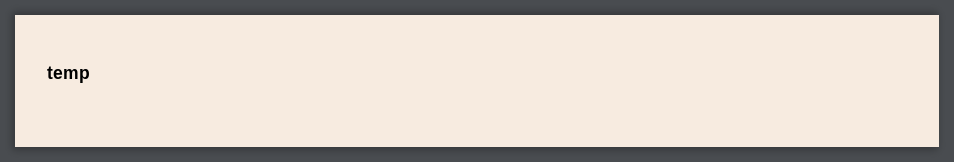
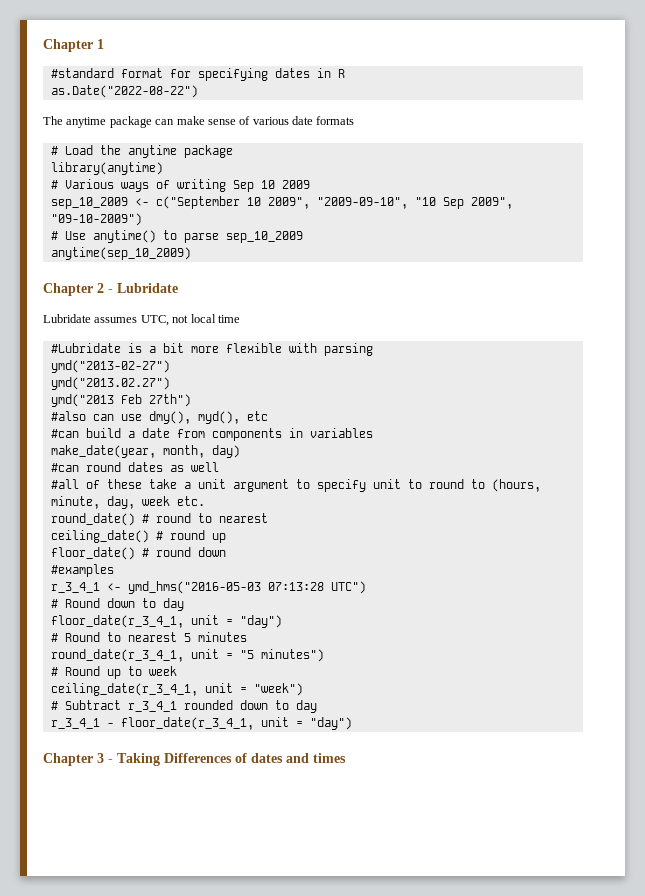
- temp
+ Chapter 1
+ #standard format for specifying dates in R
+ as.Date("2022-08-22")
+ The anytime package can make sense of various date formats
+ # Load the anytime package
+ library(anytime)
+ # Various ways of writing Sep 10 2009
+ sep_10_2009 <- c("September 10 2009", "2009-09-10", "10 Sep 2009", "09-10-2009")
+ # Use anytime() to parse sep_10_2009
+ anytime(sep_10_2009)
+ Chapter 2 - Lubridate
+ Lubridate assumes UTC, not local time
+ #Lubridate is a bit more flexible with parsing
+ ymd("2013-02-27")
+ ymd("2013.02.27")
+ ymd("2013 Feb 27th")
+ #also can use dmy(), myd(), etc
+ #can build a date from components in variables
+ make_date(year, month, day)
+ #can round dates as well
+ #all of these take a unit argument to specify unit to round to (hours, minute, day, week etc.
+ round_date() # round to nearest
+ ceiling_date() # round up
+ floor_date() # round down
+ #examples
+ r_3_4_1 <- ymd_hms("2016-05-03 07:13:28 UTC")
+ # Round down to day
+ floor_date(r_3_4_1, unit = "day")
+ # Round to nearest 5 minutes
+ round_date(r_3_4_1, unit = "5 minutes")
+ # Round up to week
+ ceiling_date(r_3_4_1, unit = "week")
+ # Subtract r_3_4_1 rounded down to day
+ r_3_4_1 - floor_date(r_3_4_1, unit = "day")
+ Chapter 3 - Taking Differences of dates and times

